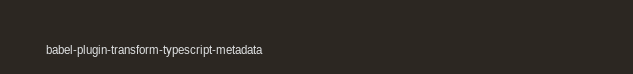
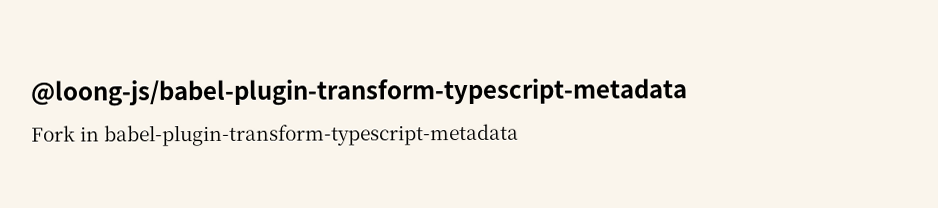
- babel-plugin-transform-typescript-metadata
+ @loong-js/babel-plugin-transform-typescript-metadata
+ Fork in babel-plugin-transform-typescript-metadata

